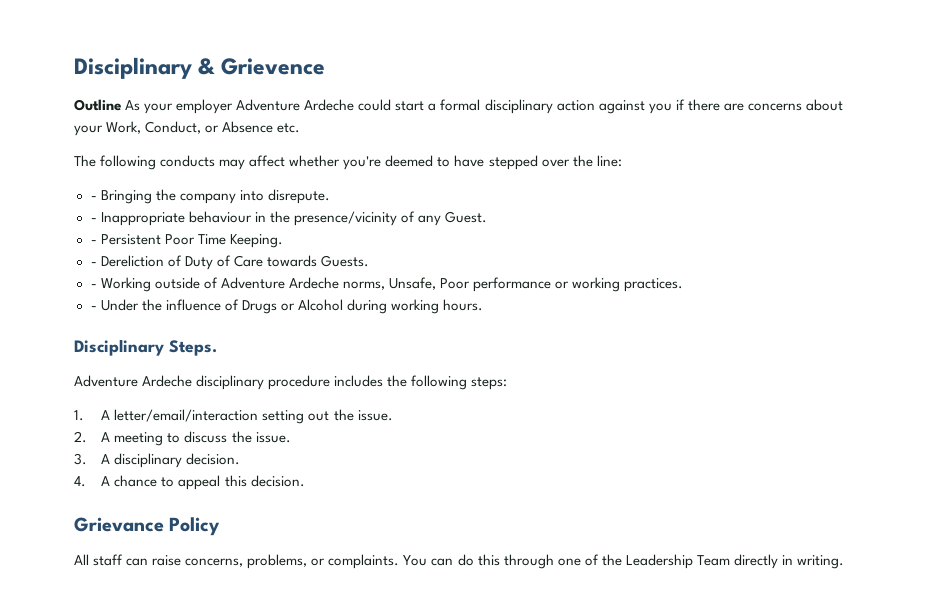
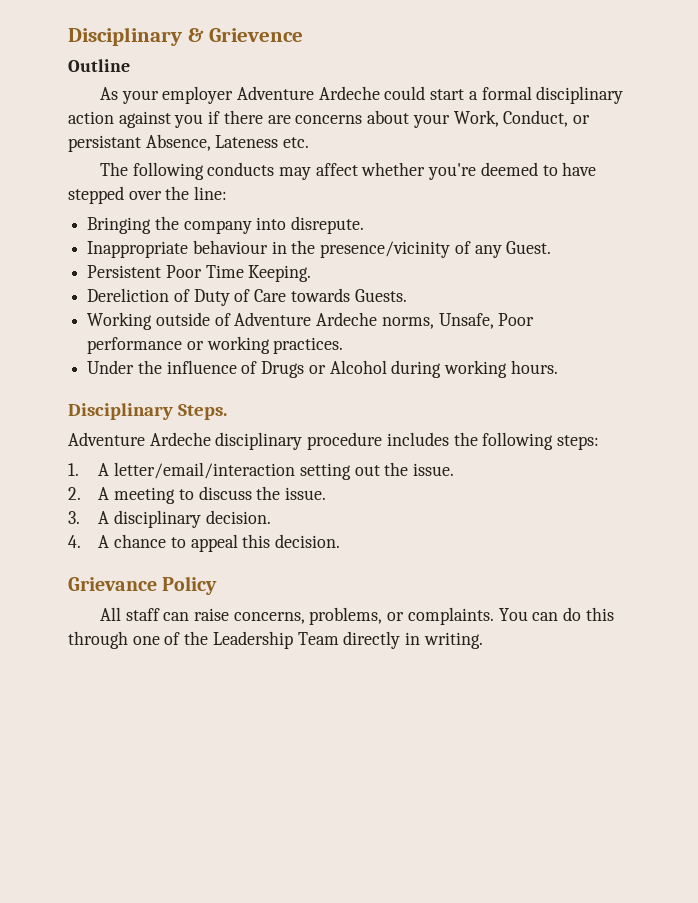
- Outline As your employer Adventure Ardeche could start a formal disciplinary action against you if there are concerns about your Work, Conduct, or Absence etc.
+ Outline
+ As your employer Adventure Ardeche could start a formal disciplinary action against you if there are concerns about your Work, Conduct, or persistant Absence, Lateness etc.
- - Bringing the company into disrepute.
+ Bringing the company into disrepute.
- - Inappropriate behaviour in the presence/vicinity of any Guest.
+ Inappropriate behaviour in the presence/vicinity of any Guest.
- - Persistent Poor Time Keeping.
+ Persistent Poor Time Keeping.
- - Dereliction of Duty of Care towards Guests.
+ Dereliction of Duty of Care towards Guests.
- - Working outside of Adventure Ardeche norms, Unsafe, Poor performance or working practices.
+ Working outside of Adventure Ardeche norms, Unsafe, Poor performance or working practices.
- - Under the influence of Drugs or Alcohol during working hours.
+ Under the influence of Drugs or Alcohol during working hours.

